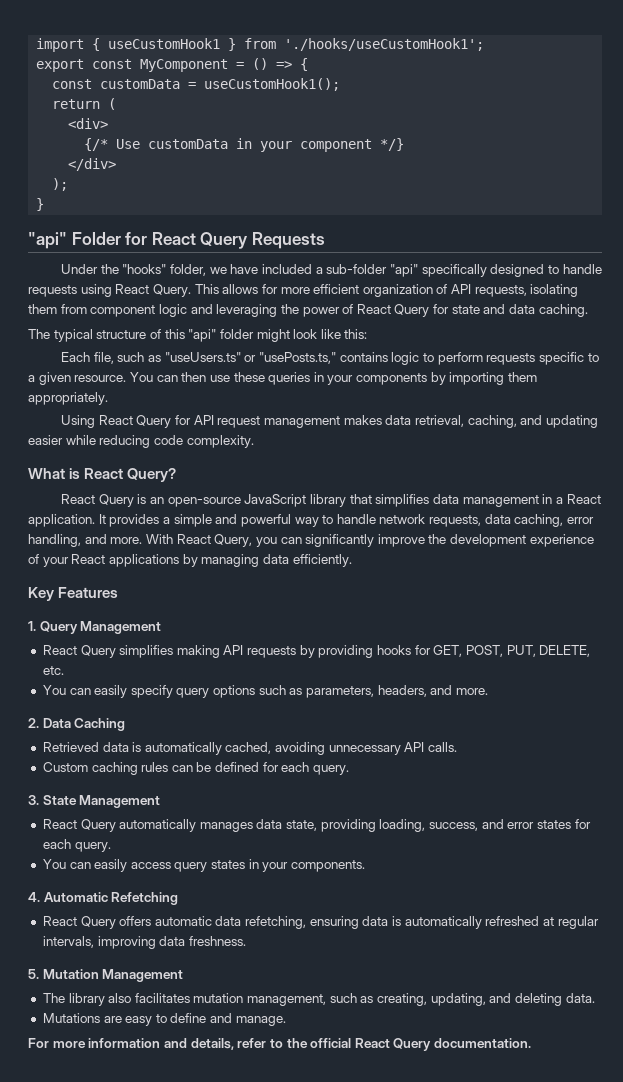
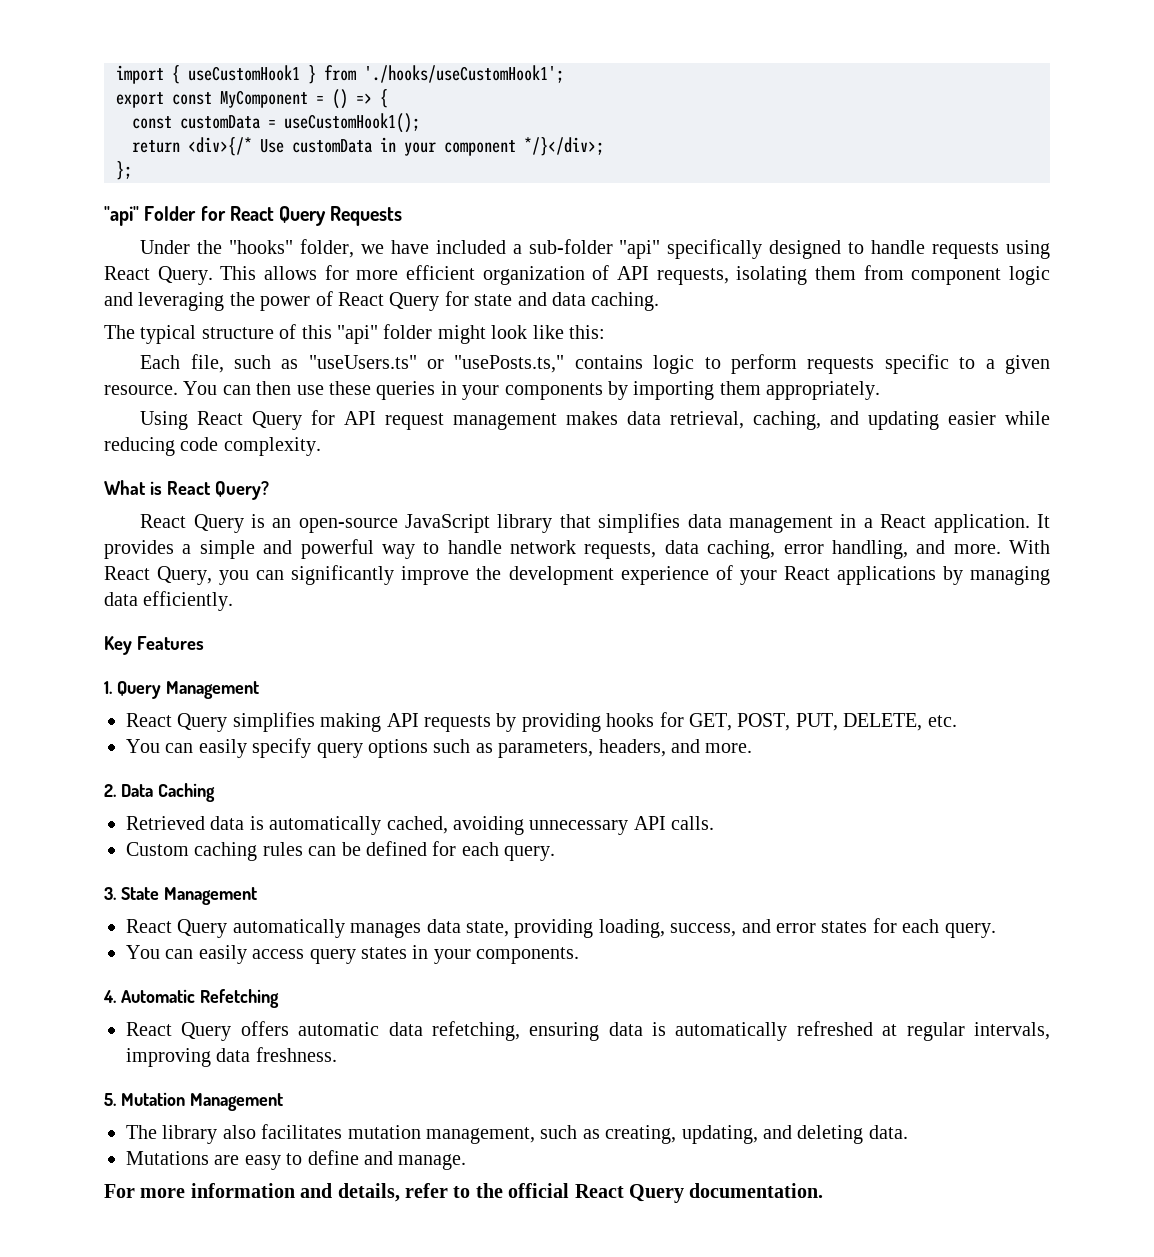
- return (
- <div>
- {/* Use customData in your component */}
- </div>
- );
- }
+ return <div>{/* Use customData in your component */}</div>;
+ };

